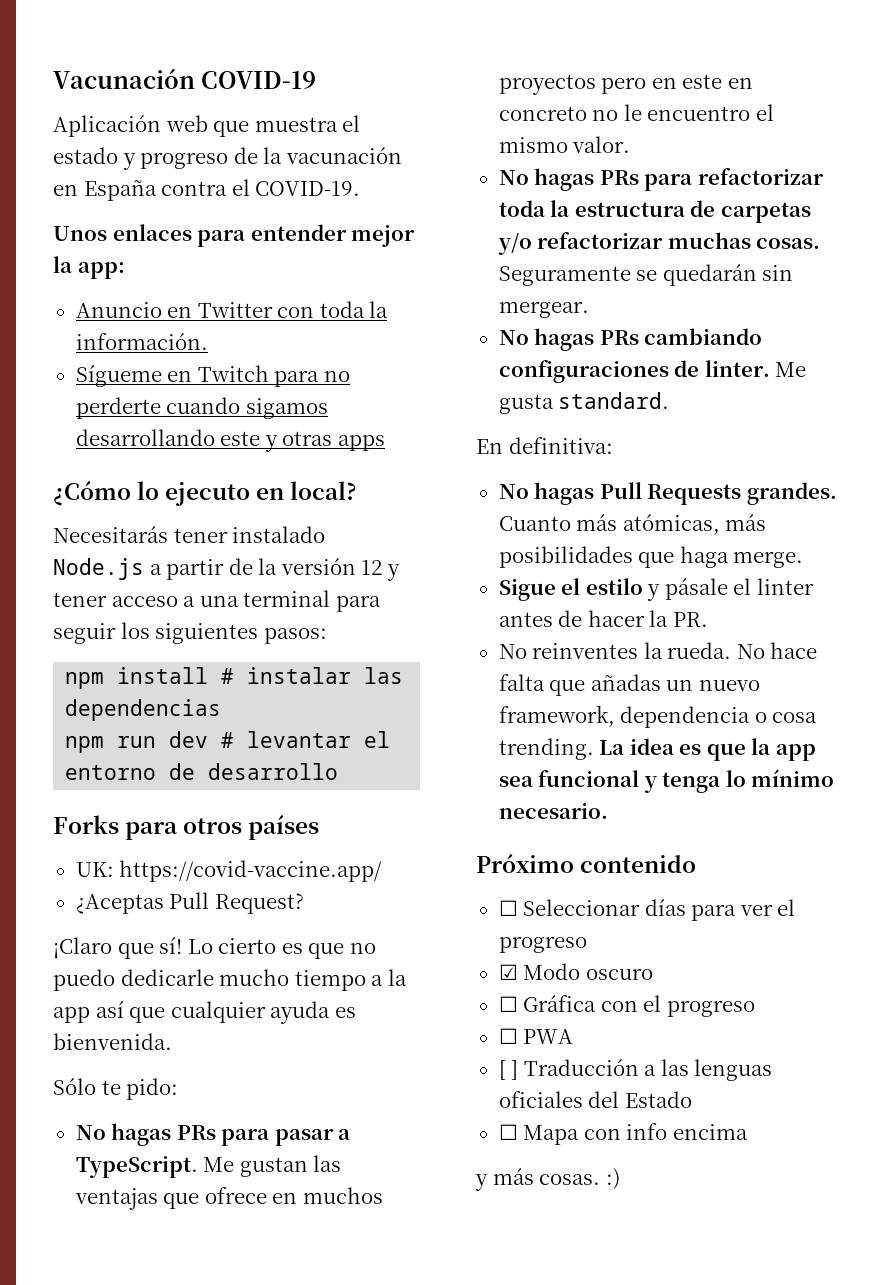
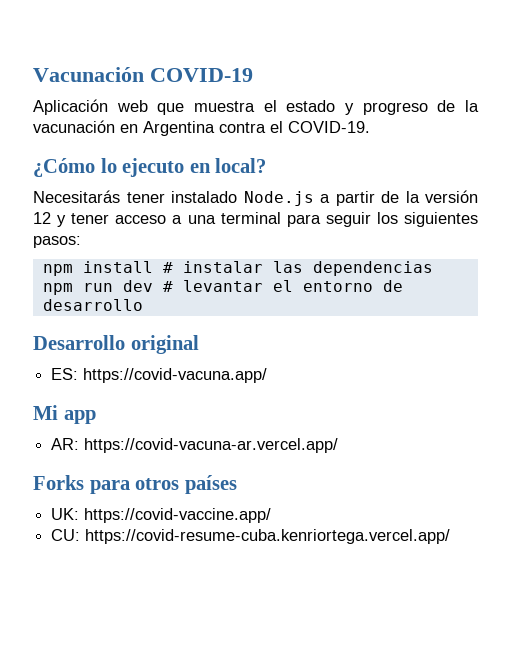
- Aplicación web que muestra el estado y progreso de la vacunación en España contra el COVID-19.
+ Aplicación web que muestra el estado y progreso de la vacunación en Argentina contra el COVID-19.
- Unos enlaces para entender mejor la app:
- Anuncio en Twitter con toda la información.
- Sígueme en Twitch para no perderte cuando sigamos desarrollando este y otras apps
+ Desarrollo original
+ ES: https://covid-vacuna.app/
+ Mi app
+ AR: https://covid-vacuna-ar.vercel.app/
- ¿Aceptas Pull Request?
- ¡Claro que sí! Lo cierto es que no puedo dedicarle mucho tiempo a la app así que cualquier ayuda es bienvenida.
- Sólo te pido:
- No hagas PRs para pasar a TypeScript. Me gustan las ventajas que ofrece en muchos proyectos pero en este en concreto no le encuentro el mismo valor.
- No hagas PRs para refactorizar toda la estructura de carpetas y/o refactorizar muchas cosas. Seguramente se quedarán sin mergear.
- No hagas PRs cambiando configuraciones de linter. Me gusta standard.
- En definitiva:
- No hagas Pull Requests grandes. Cuanto más atómicas, más posibilidades que haga merge.
- Sigue el estilo y pásale el linter antes de hacer la PR.
- No reinventes la rueda. No hace falta que añadas un nuevo framework, dependencia o cosa trending. La idea es que la app sea funcional y tenga lo mínimo necesario.
- Próximo contenido
- ☐ Seleccionar días para ver el progreso
- ☑ Modo oscuro
- ☐ Gráfica con el progreso
- ☐ PWA
- [ ] Traducción a las lenguas oficiales del Estado
- ☐ Mapa con info encima
- y más cosas. :)
+ CU: https://covid-resume-cuba.kenriortega.vercel.app/

